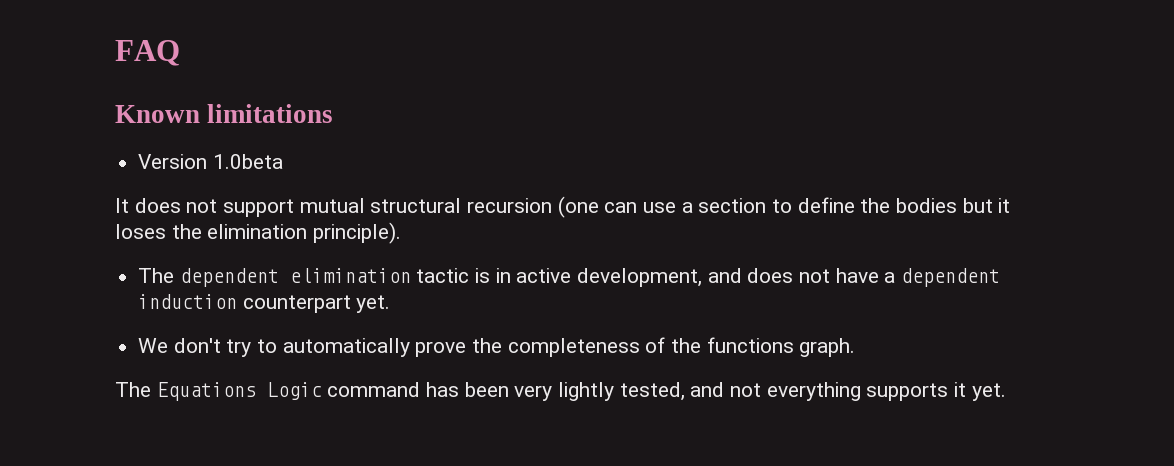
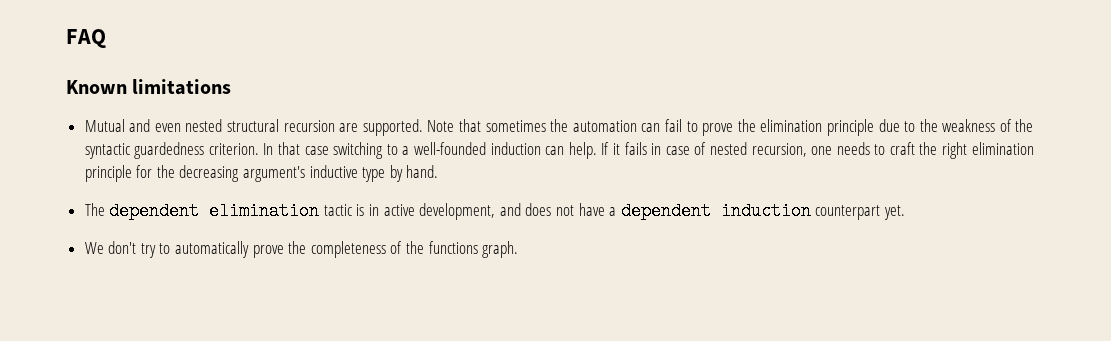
- Version 1.0beta
- It does not support mutual structural recursion (one can use a section to define the bodies but it loses the elimination principle).
+ Mutual and even nested structural recursion are supported. Note that sometimes the automation can fail to prove the elimination principle due to the weakness of the syntactic guardedness criterion. In that case switching to a well-founded induction can help. If it fails in case of nested recursion, one needs to craft the right elimination principle for the decreasing argument's inductive type by hand.
- The Equations Logic command has been very lightly tested, and not everything supports it yet.

